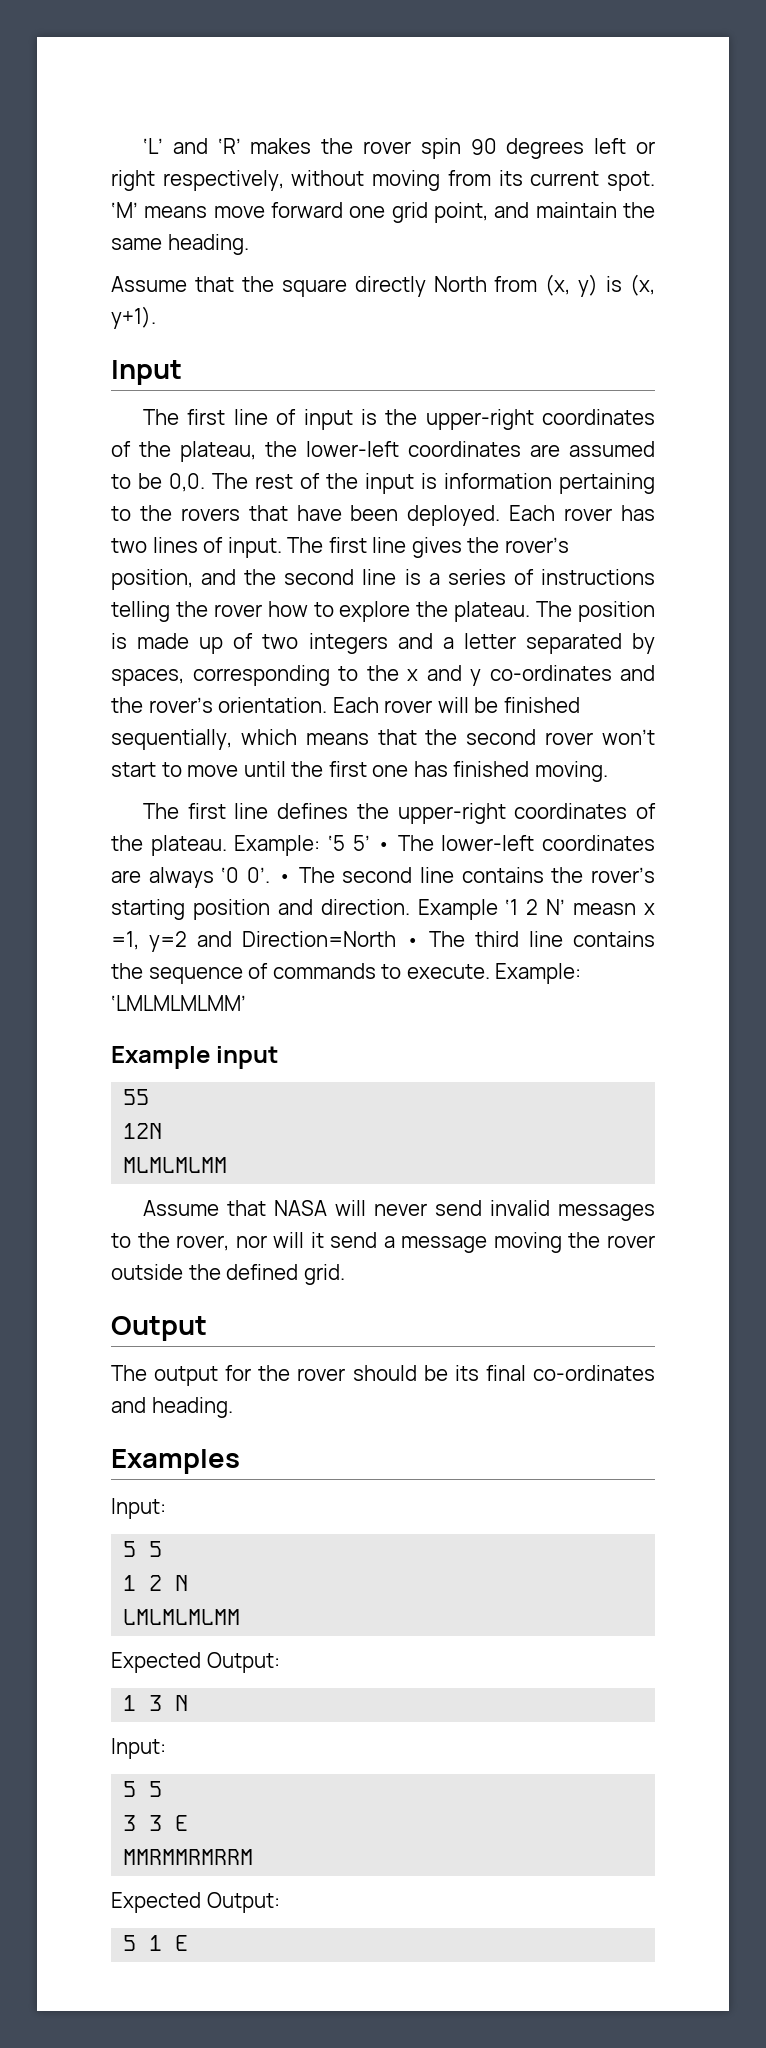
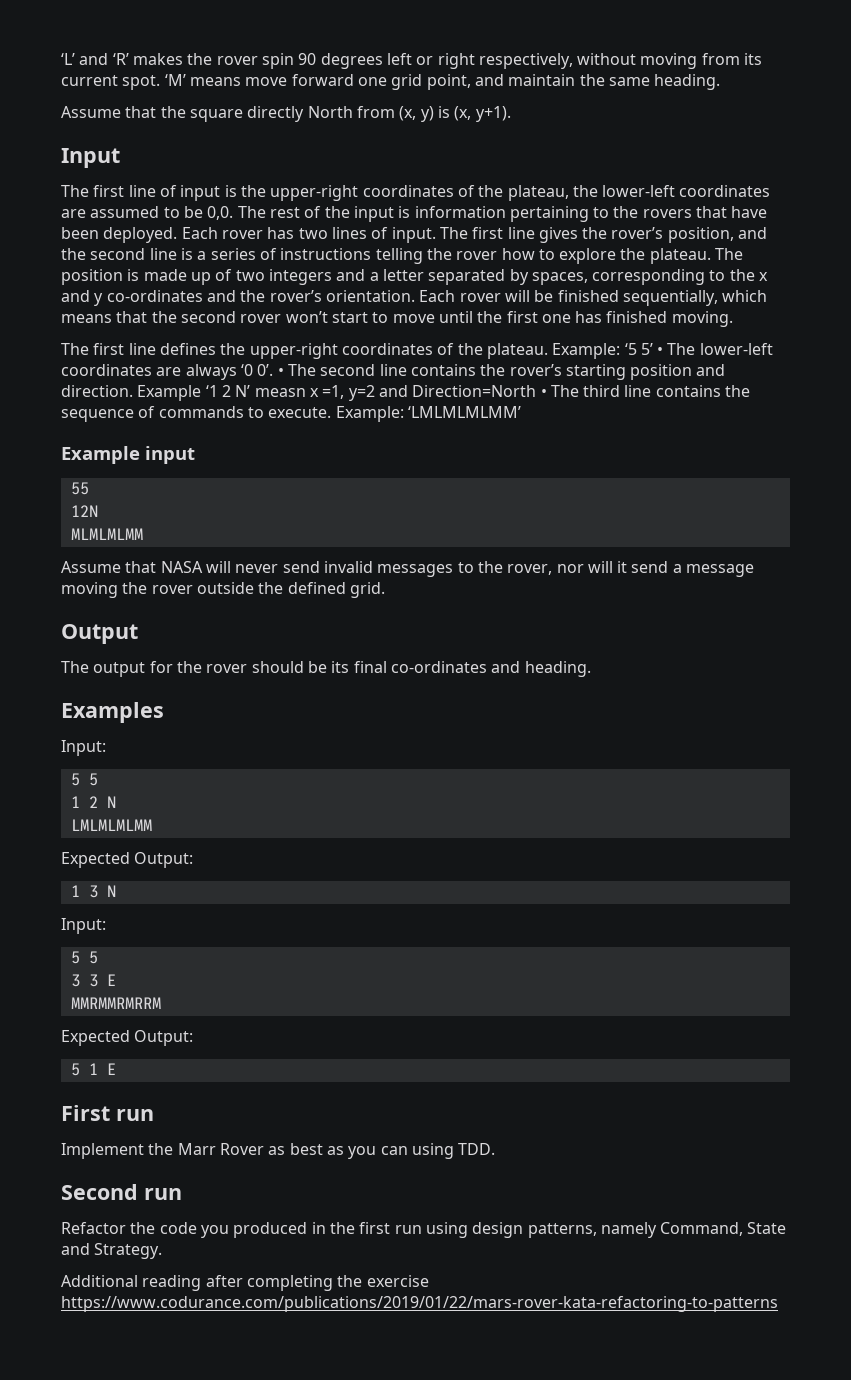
+ First run
+ Implement the Marr Rover as best as you can using TDD.
+ Second run
+ Refactor the code you produced in the first run using design patterns, namely Command, State and Strategy.
+ Additional reading after completing the exercise https://www.codurance.com/publications/2019/01/22/mars-rover-kata-refactoring-to-patterns

